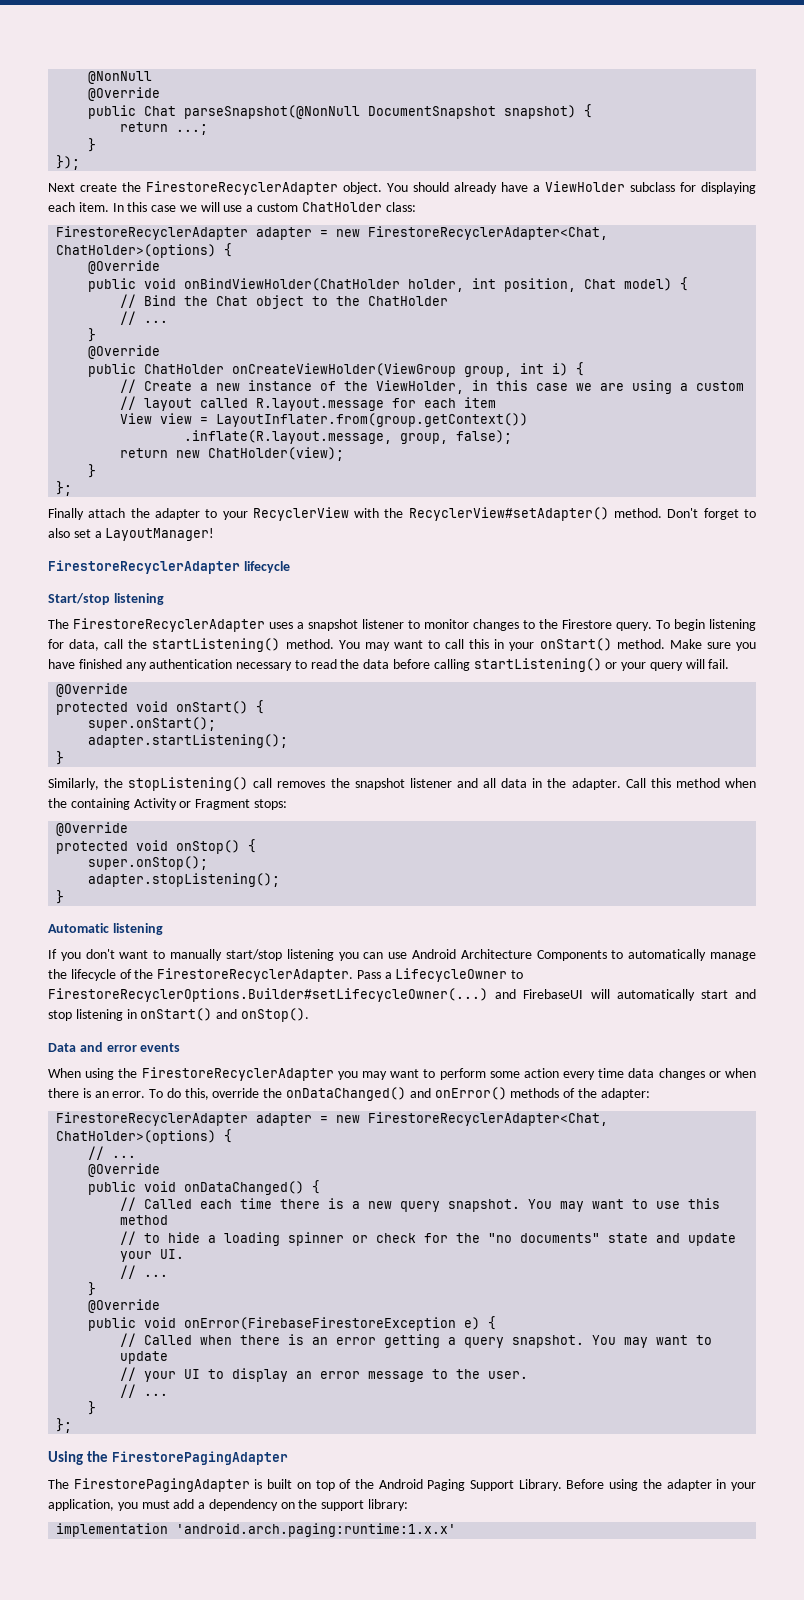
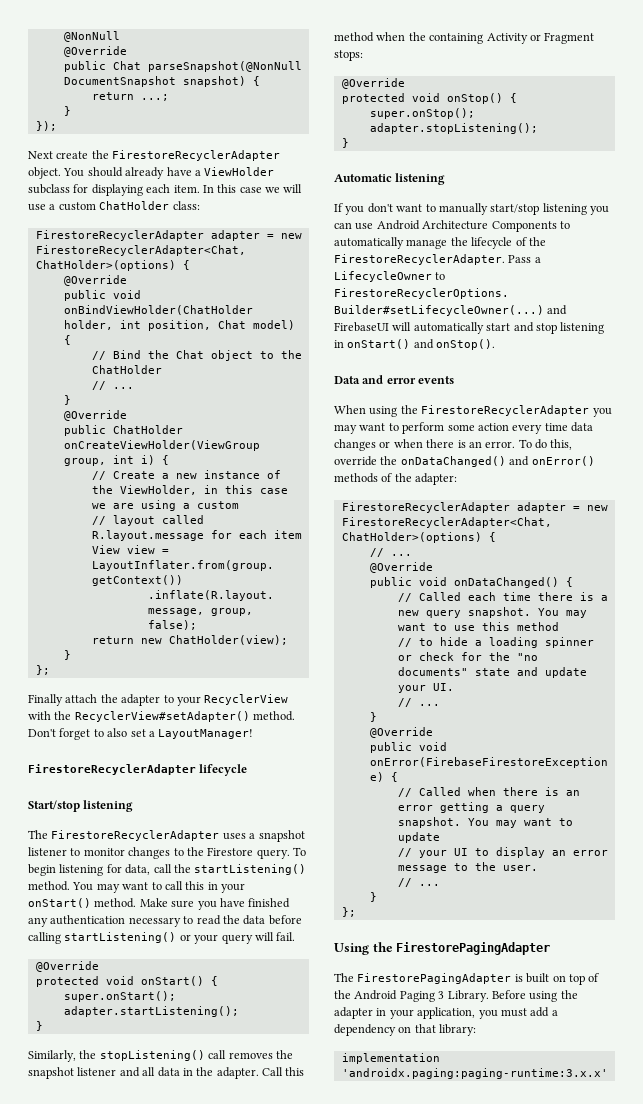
- The FirestorePagingAdapter is built on top of the Android Paging Support Library.
+ The FirestorePagingAdapter is built on top of the Android Paging 3 Library.
- Before using the adapter in your application, you must add a dependency on the support library:
+ Before using the adapter in your application, you must add a dependency on that library:
- implementation 'android.arch.paging:runtime:1.x.x'
+ implementation 'androidx.paging:paging-runtime:3.x.x'

